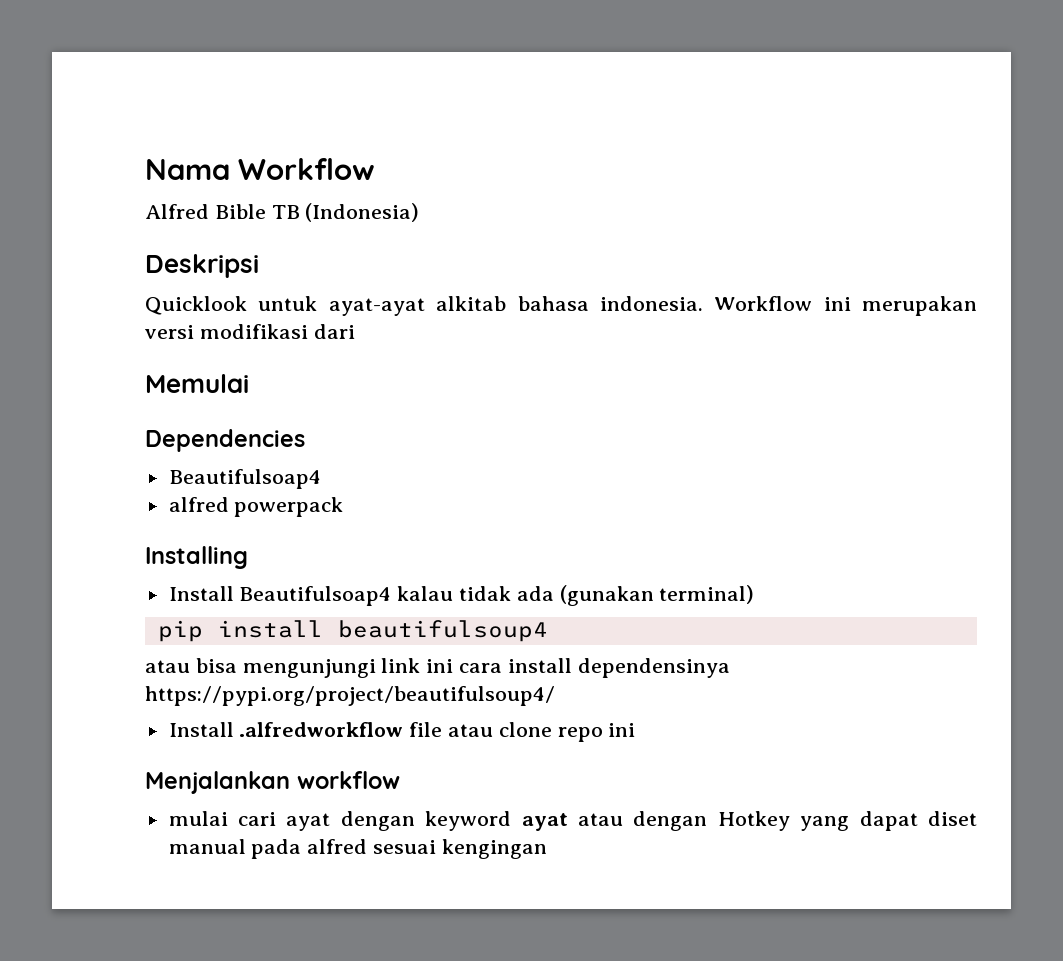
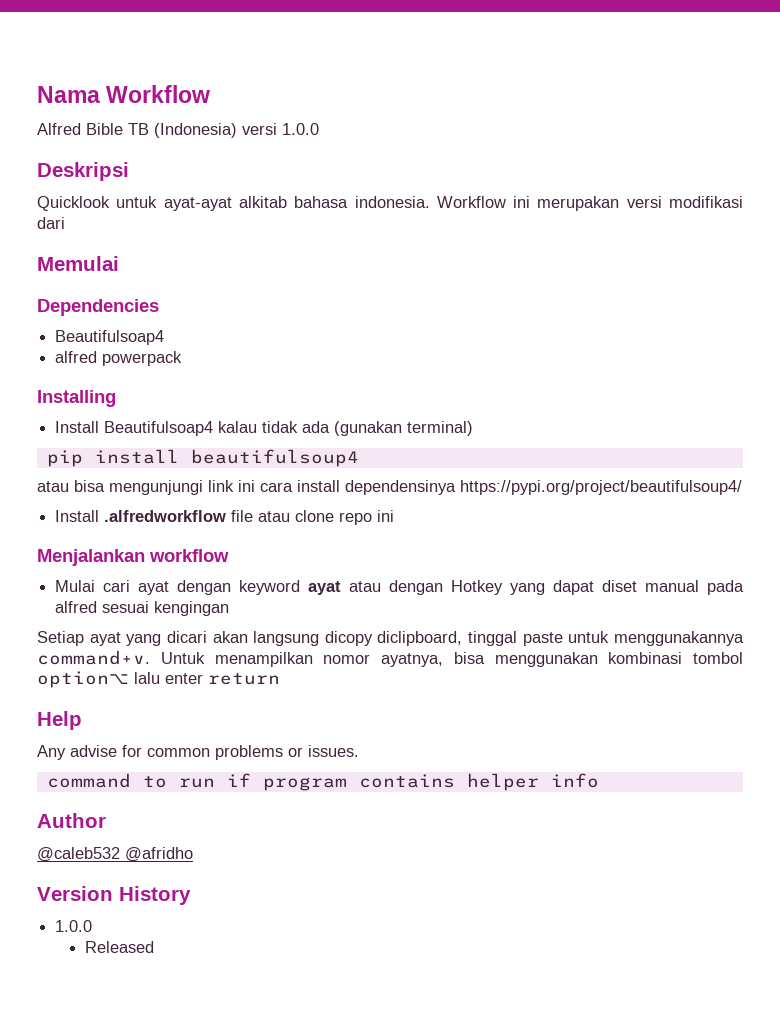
- Alfred Bible TB (Indonesia)
+ Alfred Bible TB (Indonesia) versi 1.0.0
- mulai cari ayat dengan keyword ayat atau dengan Hotkey yang dapat diset manual pada alfred sesuai kengingan
+ Mulai cari ayat dengan keyword ayat atau dengan Hotkey yang dapat diset manual pada alfred sesuai kengingan
+ Setiap ayat yang dicari akan langsung dicopy diclipboard, tinggal paste untuk menggunakannya command+v. Untuk menampilkan nomor ayatnya, bisa menggunakan kombinasi tombol option⌥ lalu enter return
+ Help
+ Any advise for common problems or issues.
+ command to run if program contains helper info
+ Author
+ @caleb532 @afridho
+ Version History
+ 1.0.0
+ Released

